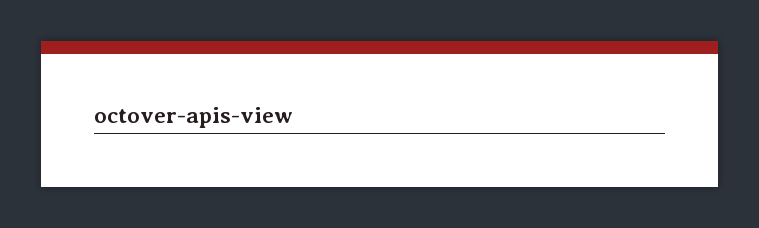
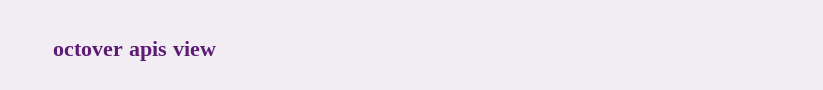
- octover-apis-view
+ octover apis view

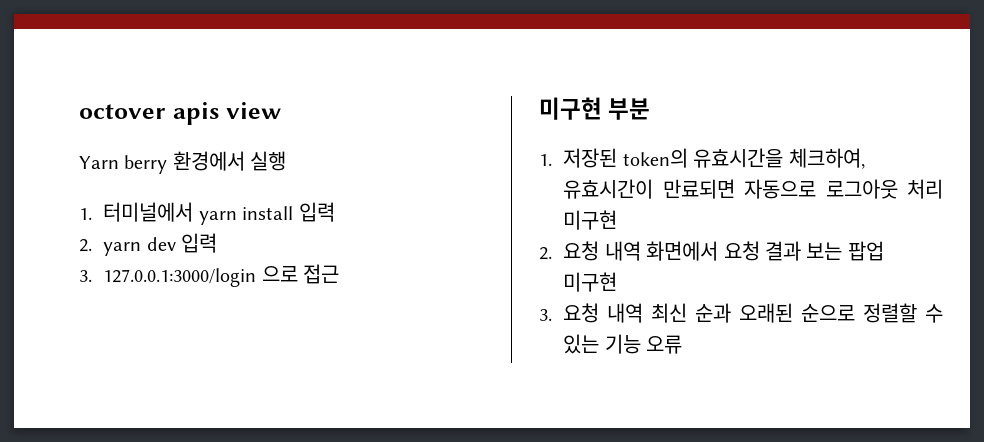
+ Yarn berry 환경에서 실행
+ 1. 터미널에서 yarn install 입력
+ 2. yarn dev 입력
+ 3. 127.0.0.1:3000/login 으로 접근
+ 미구현 부분
+ 1. 저장된 token의 유효시간을 체크하여, 유효시간이 만료되면 자동으로 로그아웃 처리 미구현
+ 2. 요청 내역 화면에서 요청 결과 보는 팝업 미구현
+ 3. 요청 내역 최신 순과 오래된 순으로 정렬할 수 있는 기능 오류

